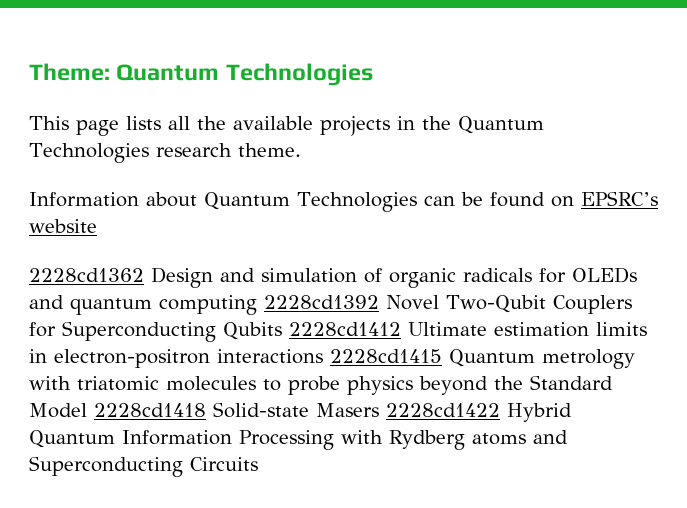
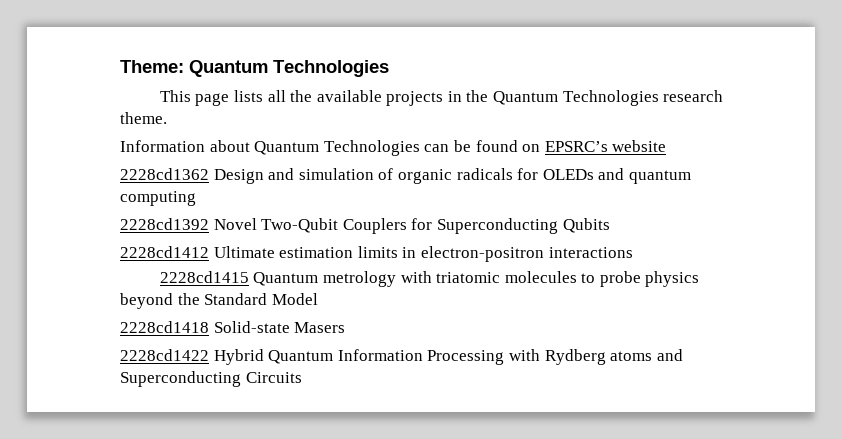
- 2228cd1362 Design and simulation of organic radicals for OLEDs and quantum computing 2228cd1392 Novel Two-Qubit Couplers for Superconducting Qubits 2228cd1412 Ultimate estimation limits in electron-positron interactions 2228cd1415 Quantum metrology with triatomic molecules to probe physics beyond the Standard Model 2228cd1418 Solid-state Masers 2228cd1422 Hybrid Quantum Information Processing with Rydberg atoms and Superconducting Circuits
+ 2228cd1362 Design and simulation of organic radicals for OLEDs and quantum computing
+ 2228cd1392 Novel Two-Qubit Couplers for Superconducting Qubits
+ 2228cd1412 Ultimate estimation limits in electron-positron interactions
+ 2228cd1415 Quantum metrology with triatomic molecules to probe physics beyond the Standard Model
+ 2228cd1418 Solid-state Masers
+ 2228cd1422 Hybrid Quantum Information Processing with Rydberg atoms and Superconducting Circuits

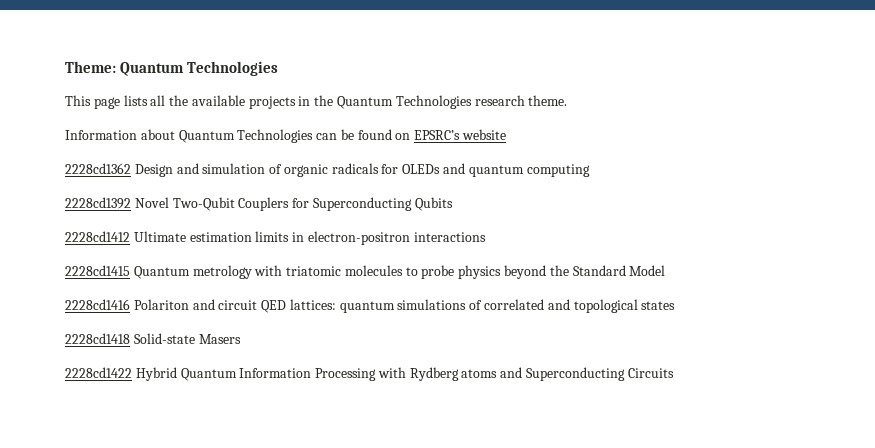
+ 2228cd1416 Polariton and circuit QED lattices: quantum simulations of correlated and topological states

